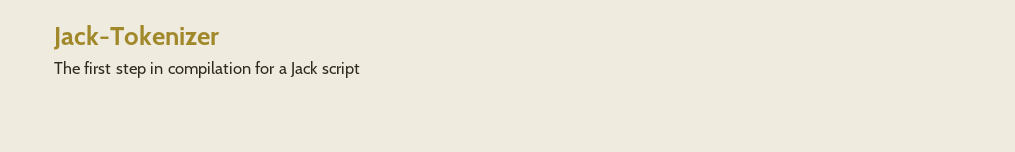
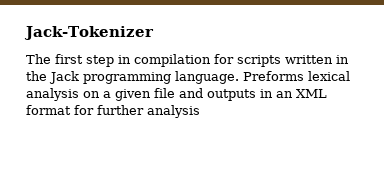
- The first step in compilation for a Jack script
+ The first step in compilation for scripts written in the Jack programming language. Preforms lexical analysis on a given file and outputs in an XML format for further analysis

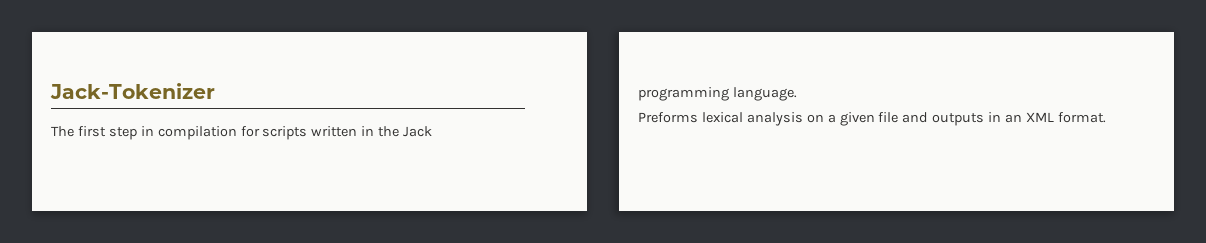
- The first step in compilation for scripts written in the Jack programming language. Preforms lexical analysis on a given file and outputs in an XML format for further analysis
+ The first step in compilation for scripts written in the Jack programming language.
+ Preforms lexical analysis on a given file and outputs in an XML format.

